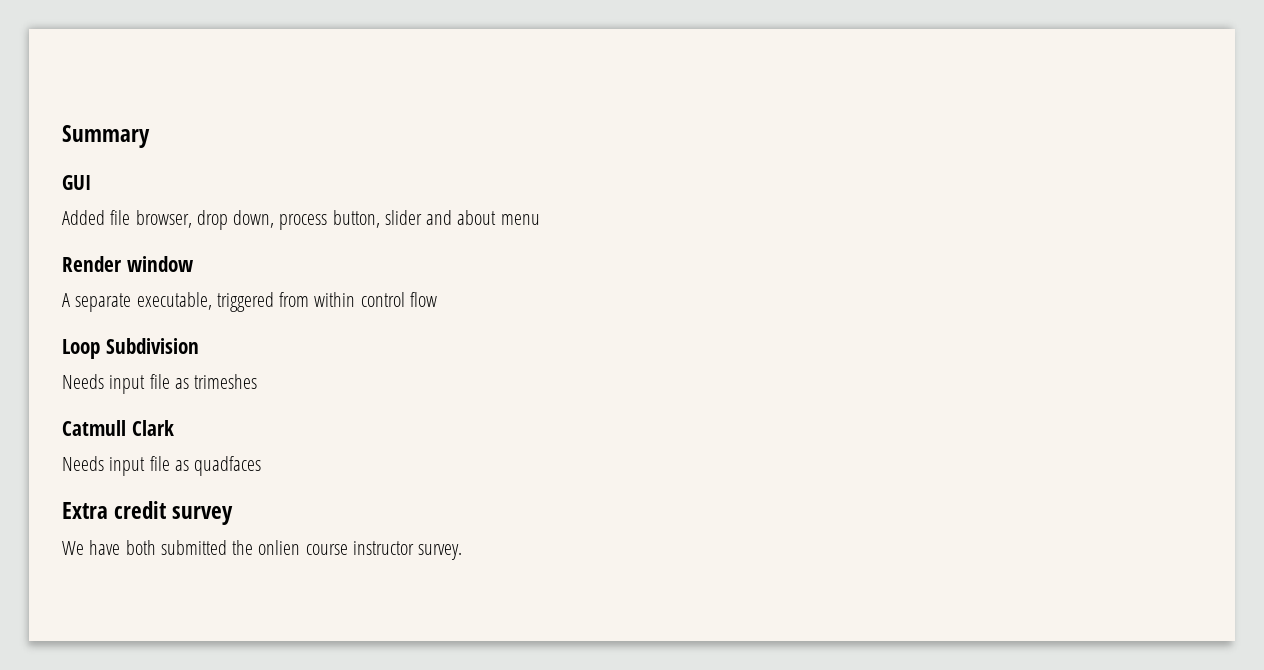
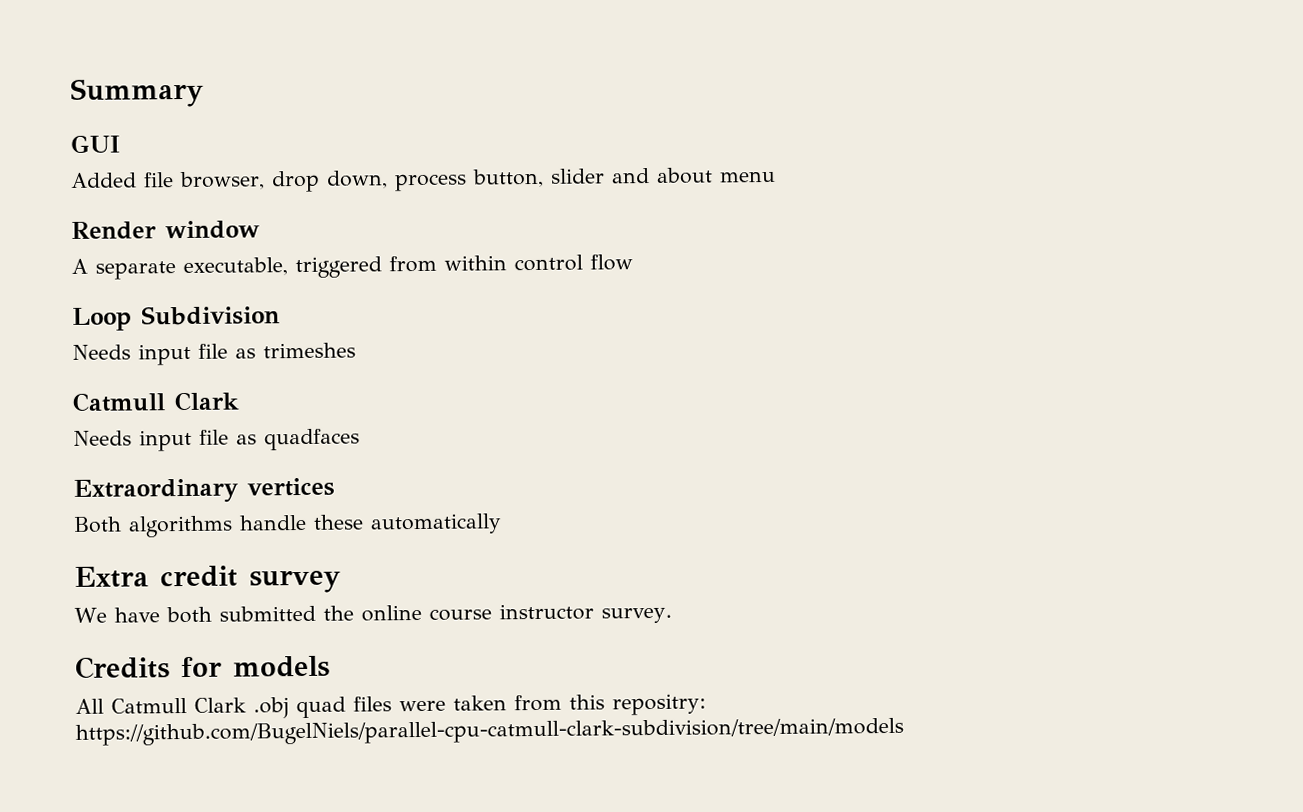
+ Extraordinary vertices
+ Both algorithms handle these automatically
- We have both submitted the onlien course instructor survey.
+ We have both submitted the online course instructor survey.
+ Credits for models
+ All Catmull Clark .obj quad files were taken from this repositry: https://github.com/BugelNiels/parallel-cpu-catmull-clark-subdivision/tree/main/models

